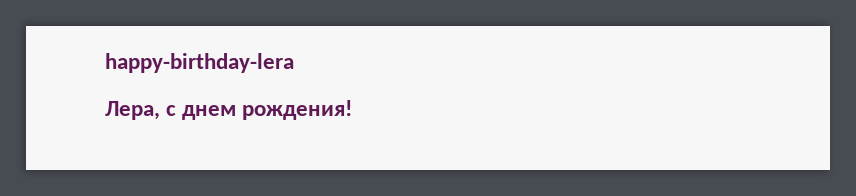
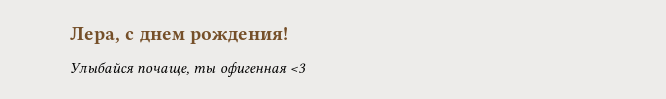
- happy-birthday-lera
+ Улыбайся почаще, ты офигенная <3

